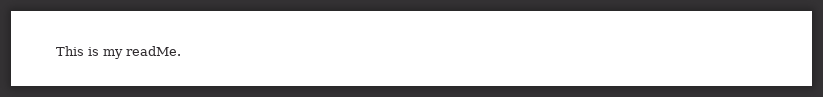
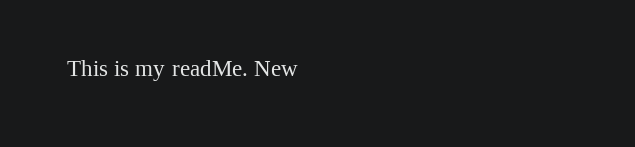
+ New

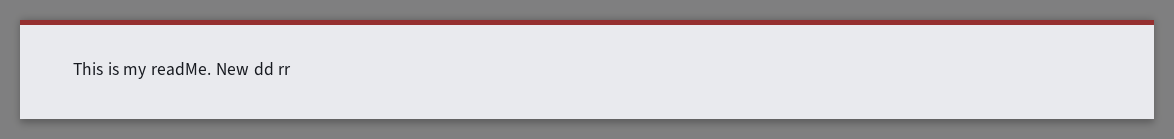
- New
+ New dd rr

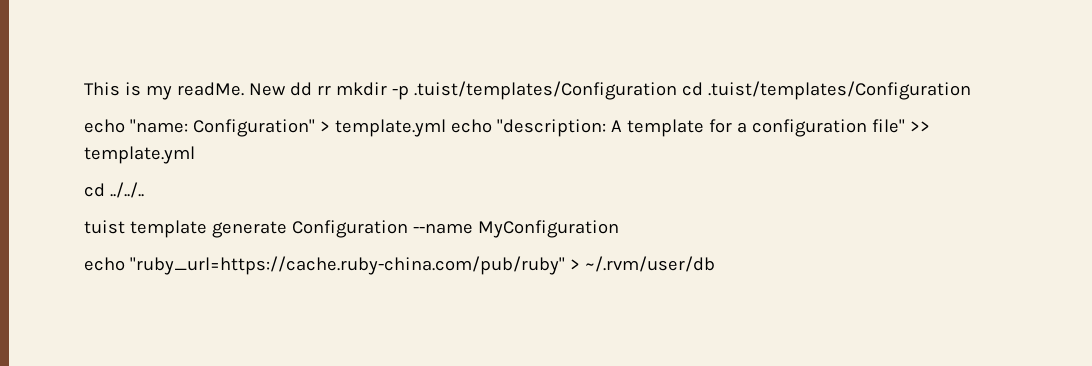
- New dd rr
+ New dd rr mkdir -p .tuist/templates/Configuration cd .tuist/templates/Configuration
+ echo "name: Configuration" > template.yml echo "description: A template for a configuration file" >> template.yml
+ cd ../../..
+ tuist template generate Configuration --name MyConfiguration
+ echo "ruby_url=https://cache.ruby-china.com/pub/ruby" > ~/.rvm/user/db

